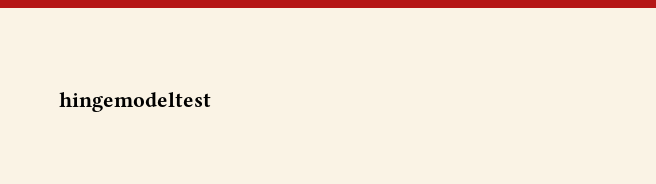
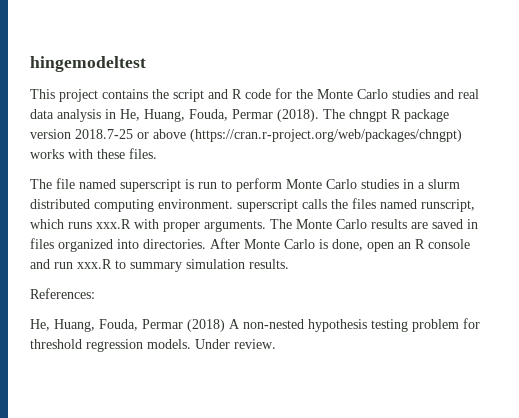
+ This project contains the script and R code for the Monte Carlo studies and real data analysis in He, Huang, Fouda, Permar (2018). The chngpt R package version 2018.7-25 or above (https://cran.r-project.org/web/packages/chngpt) works with these files.
+ The file named superscript is run to perform Monte Carlo studies in a slurm distributed computing environment. superscript calls the files named runscript, which runs xxx.R with proper arguments. The Monte Carlo results are saved in files organized into directories. After Monte Carlo is done, open an R console and run xxx.R to summary simulation results.
+ References:
+ He, Huang, Fouda, Permar (2018) A non-nested hypothesis testing problem for threshold regression models. Under review.

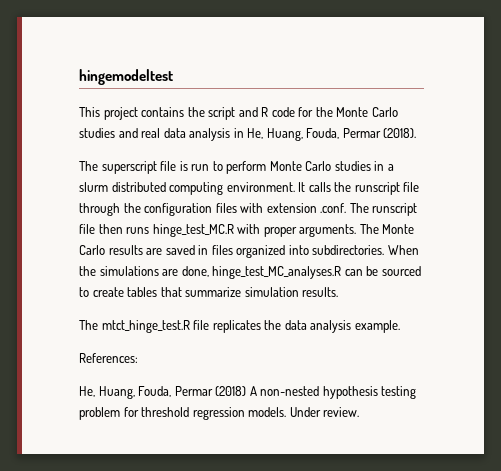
- This project contains the script and R code for the Monte Carlo studies and real data analysis in He, Huang, Fouda, Permar (2018). The chngpt R package version 2018.7-25 or above (https://cran.r-project.org/web/packages/chngpt) works with these files.
- The file named superscript is run to perform Monte Carlo studies in a slurm distributed computing environment. superscript calls the files named runscript, which runs xxx.R with proper arguments.
+ This project contains the script and R code for the Monte Carlo studies and real data analysis in He, Huang, Fouda, Permar (2018).
+ The superscript file is run to perform Monte Carlo studies in a slurm distributed computing environment. It calls the runscript file through the configuration files with extension .conf. The runscript file then runs hinge_test_MC.R with proper arguments.
- The Monte Carlo results are saved in files organized into directories. After Monte Carlo is done, open an R console and run xxx.R to summary simulation results.
+ The Monte Carlo results are saved in files organized into subdirectories. When the simulations are done, hinge_test_MC_analyses.R can be sourced to create tables that summarize simulation results.
+ The mtct_hinge_test.R file replicates the data analysis example.

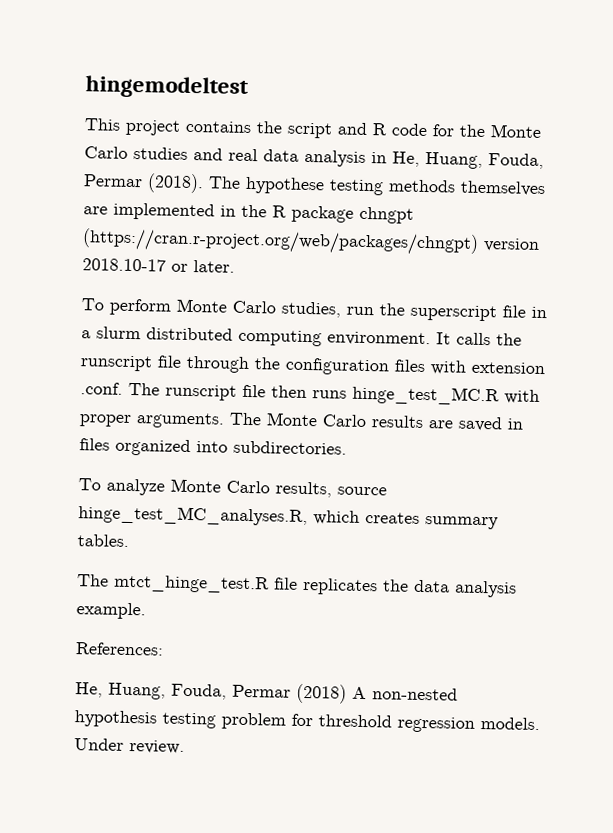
- This project contains the script and R code for the Monte Carlo studies and real data analysis in He, Huang, Fouda, Permar (2018).
- The superscript file is run to perform Monte Carlo studies in a slurm distributed computing environment.
+ This project contains the script and R code for the Monte Carlo studies and real data analysis in He, Huang, Fouda, Permar (2018). The hypothese testing methods themselves are implemented in the R package chngpt (https://cran.r-project.org/web/packages/chngpt) version 2018.10-17 or later.
+ To perform Monte Carlo studies, run the superscript file in a slurm distributed computing environment.
- The Monte Carlo results are saved in files organized into subdirectories. When the simulations are done, hinge_test_MC_analyses.R can be sourced to create tables that summarize simulation results.
+ The Monte Carlo results are saved in files organized into subdirectories.
+ To analyze Monte Carlo results, source hinge_test_MC_analyses.R, which creates summary tables.

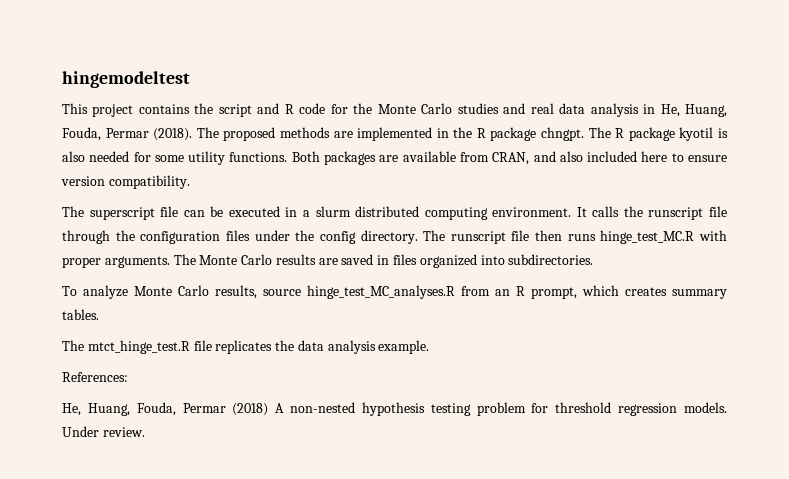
- The hypothese testing methods themselves are implemented in the R package chngpt (https://cran.r-project.org/web/packages/chngpt) version 2018.10-17 or later.
- To perform Monte Carlo studies, run the superscript file in a slurm distributed computing environment.
+ The proposed methods are implemented in the R package chngpt. The R package kyotil is also needed for some utility functions. Both packages are available from CRAN, and also included here to ensure version compatibility.
+ The superscript file can be executed in a slurm distributed computing environment.
- It calls the runscript file through the configuration files with extension .conf. The runscript file then runs hinge_test_MC.R with proper arguments.
+ It calls the runscript file through the configuration files under the config directory. The runscript file then runs hinge_test_MC.R with proper arguments.
- To analyze Monte Carlo results, source hinge_test_MC_analyses.R, which creates summary tables.
+ To analyze Monte Carlo results, source hinge_test_MC_analyses.R from an R prompt, which creates summary tables.

